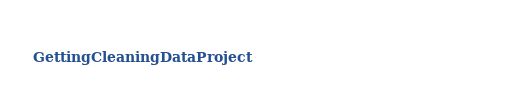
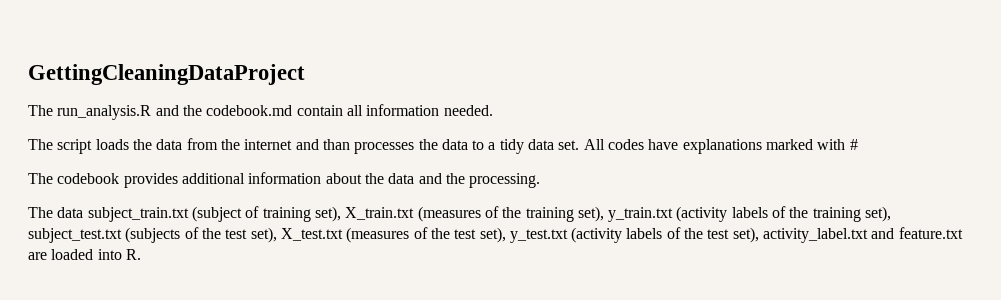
+ The run_analysis.R and the codebook.md contain all information needed.
+ The script loads the data from the internet and than processes the data to a tidy data set. All codes have explanations marked with #
+ The codebook provides additional information about the data and the processing.
+ The data subject_train.txt (subject of training set), X_train.txt (measures of the training set), y_train.txt (activity labels of the training set), subject_test.txt (subjects of the test set), X_test.txt (measures of the test set), y_test.txt (activity labels of the test set), activity_label.txt and feature.txt are loaded into R.

